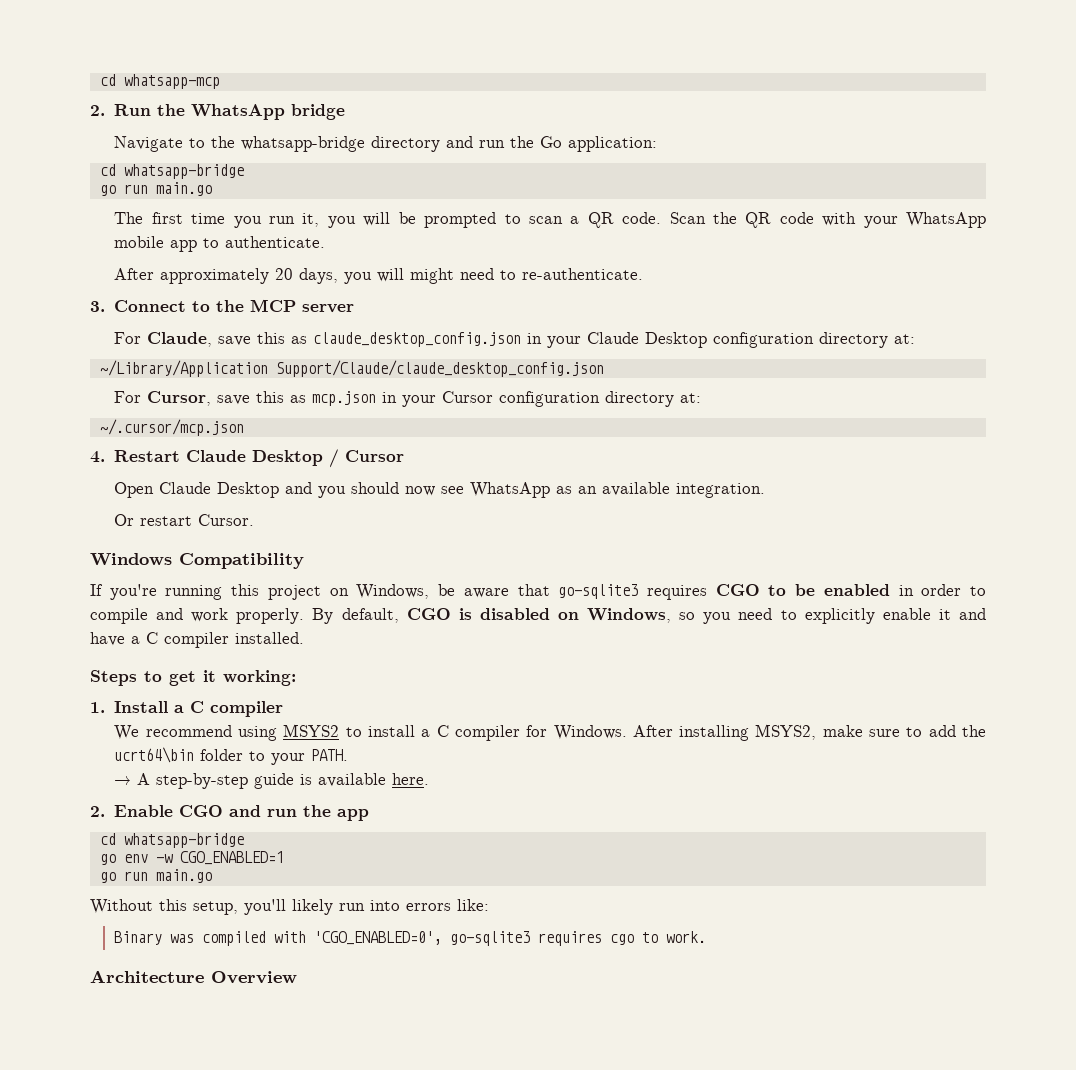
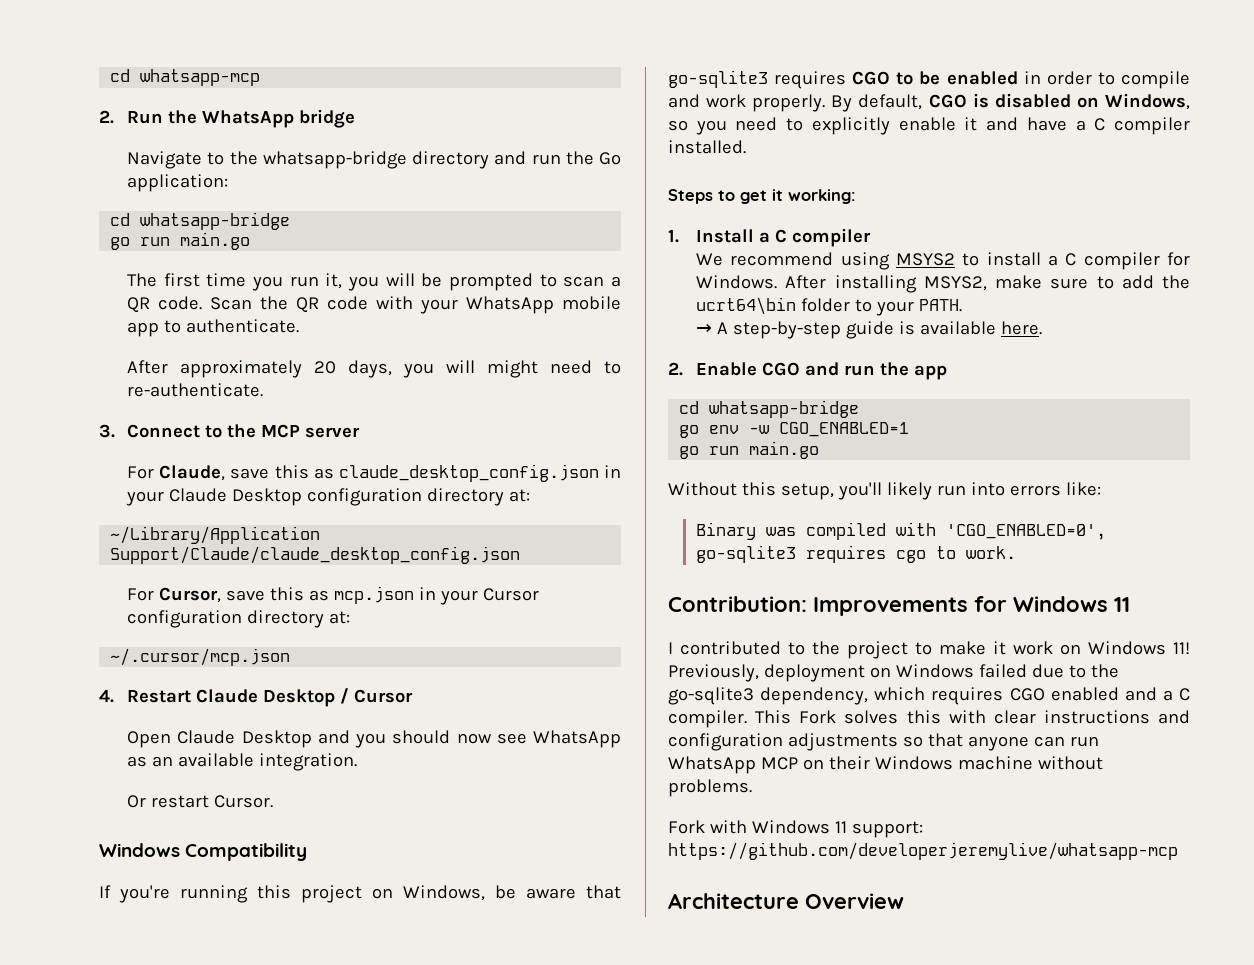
+ Contribution: Improvements for Windows 11
+ I contributed to the project to make it work on Windows 11! Previously, deployment on Windows failed due to the go-sqlite3 dependency, which requires CGO enabled and a C compiler. This Fork solves this with clear instructions and configuration adjustments so that anyone can run WhatsApp MCP on their Windows machine without problems.
+ Fork with Windows 11 support: https://github.com/developerjeremylive/whatsapp-mcp

